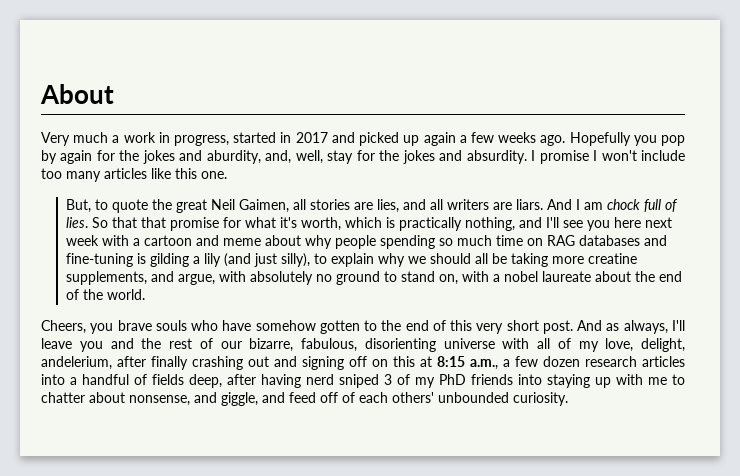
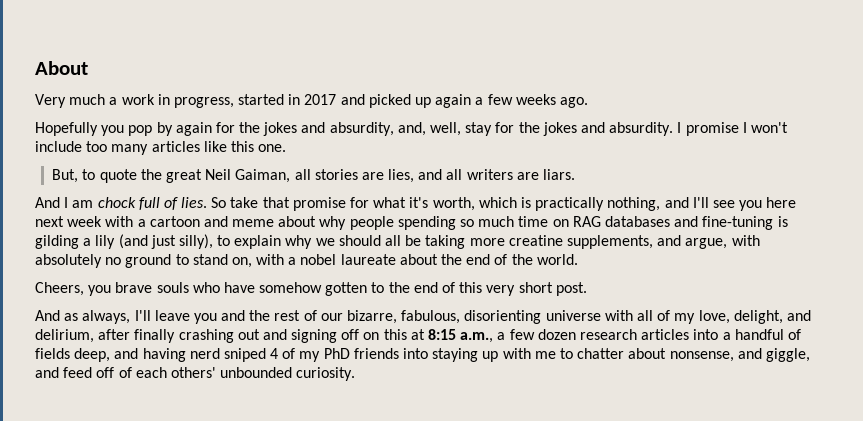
- Very much a work in progress, started in 2017 and picked up again a few weeks ago. Hopefully you pop by again for the jokes and aburdity, and, well, stay for the jokes and absurdity.
+ Very much a work in progress, started in 2017 and picked up again a few weeks ago.
+ Hopefully you pop by again for the jokes and absurdity, and, well, stay for the jokes and absurdity.
- But, to quote the great Neil Gaimen, all stories are lies, and all writers are liars. And I am chock full of lies.
+ But, to quote the great Neil Gaiman, all stories are lies, and all writers are liars.
+ And I am chock full of lies.
- So that that promise for what it's worth, which is practically nothing, and I'll see you here next week with a cartoon and meme about why people spending so much time on RAG databases and fine-tuning is gilding a lily (and just silly), to explain why we should all be taking more creatine supplements, and argue, with absolutely no ground to stand on, with a nobel laureate about the end of the world.
+ So take that promise for what it's worth, which is practically nothing, and I'll see you here next week with a cartoon and meme about why people spending so much time on RAG databases and fine-tuning is gilding a lily (and just silly), to explain why we should all be taking more creatine supplements, and argue, with absolutely no ground to stand on, with a nobel laureate about the end of the world.
- Cheers, you brave souls who have somehow gotten to the end of this very short post. And as always, I'll leave you and the rest of our bizarre, fabulous, disorienting universe with all of my love, delight, andelerium, after finally crashing out and signing off on this at 8:15 a.m., a few dozen research articles into a handful of fields deep, after having nerd sniped 3 of my PhD friends into staying up with me to chatter about nonsense, and giggle, and feed off of each others' unbounded curiosity.
+ Cheers, you brave souls who have somehow gotten to the end of this very short post.
+ And as always, I'll leave you and the rest of our bizarre, fabulous, disorienting universe with all of my love, delight, and delirium, after finally crashing out and signing off on this at 8:15 a.m., a few dozen research articles into a handful of fields deep, and having nerd sniped 4 of my PhD friends into staying up with me to chatter about nonsense, and giggle, and feed off of each others' unbounded curiosity.

